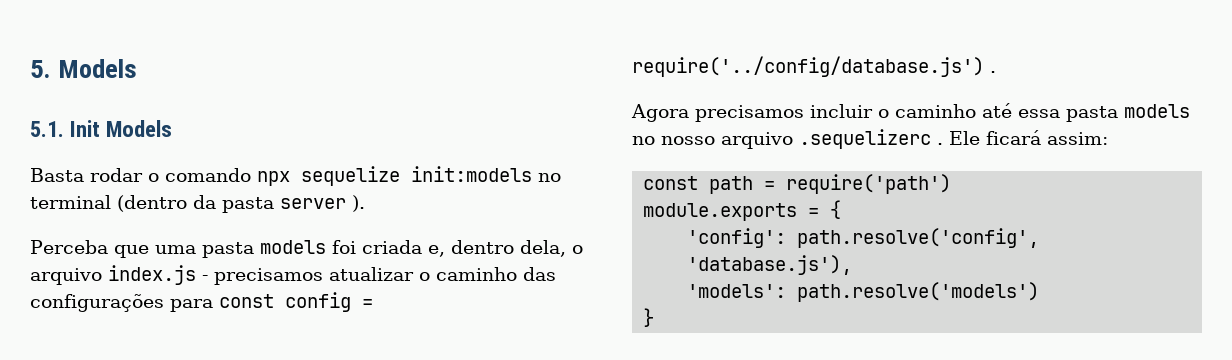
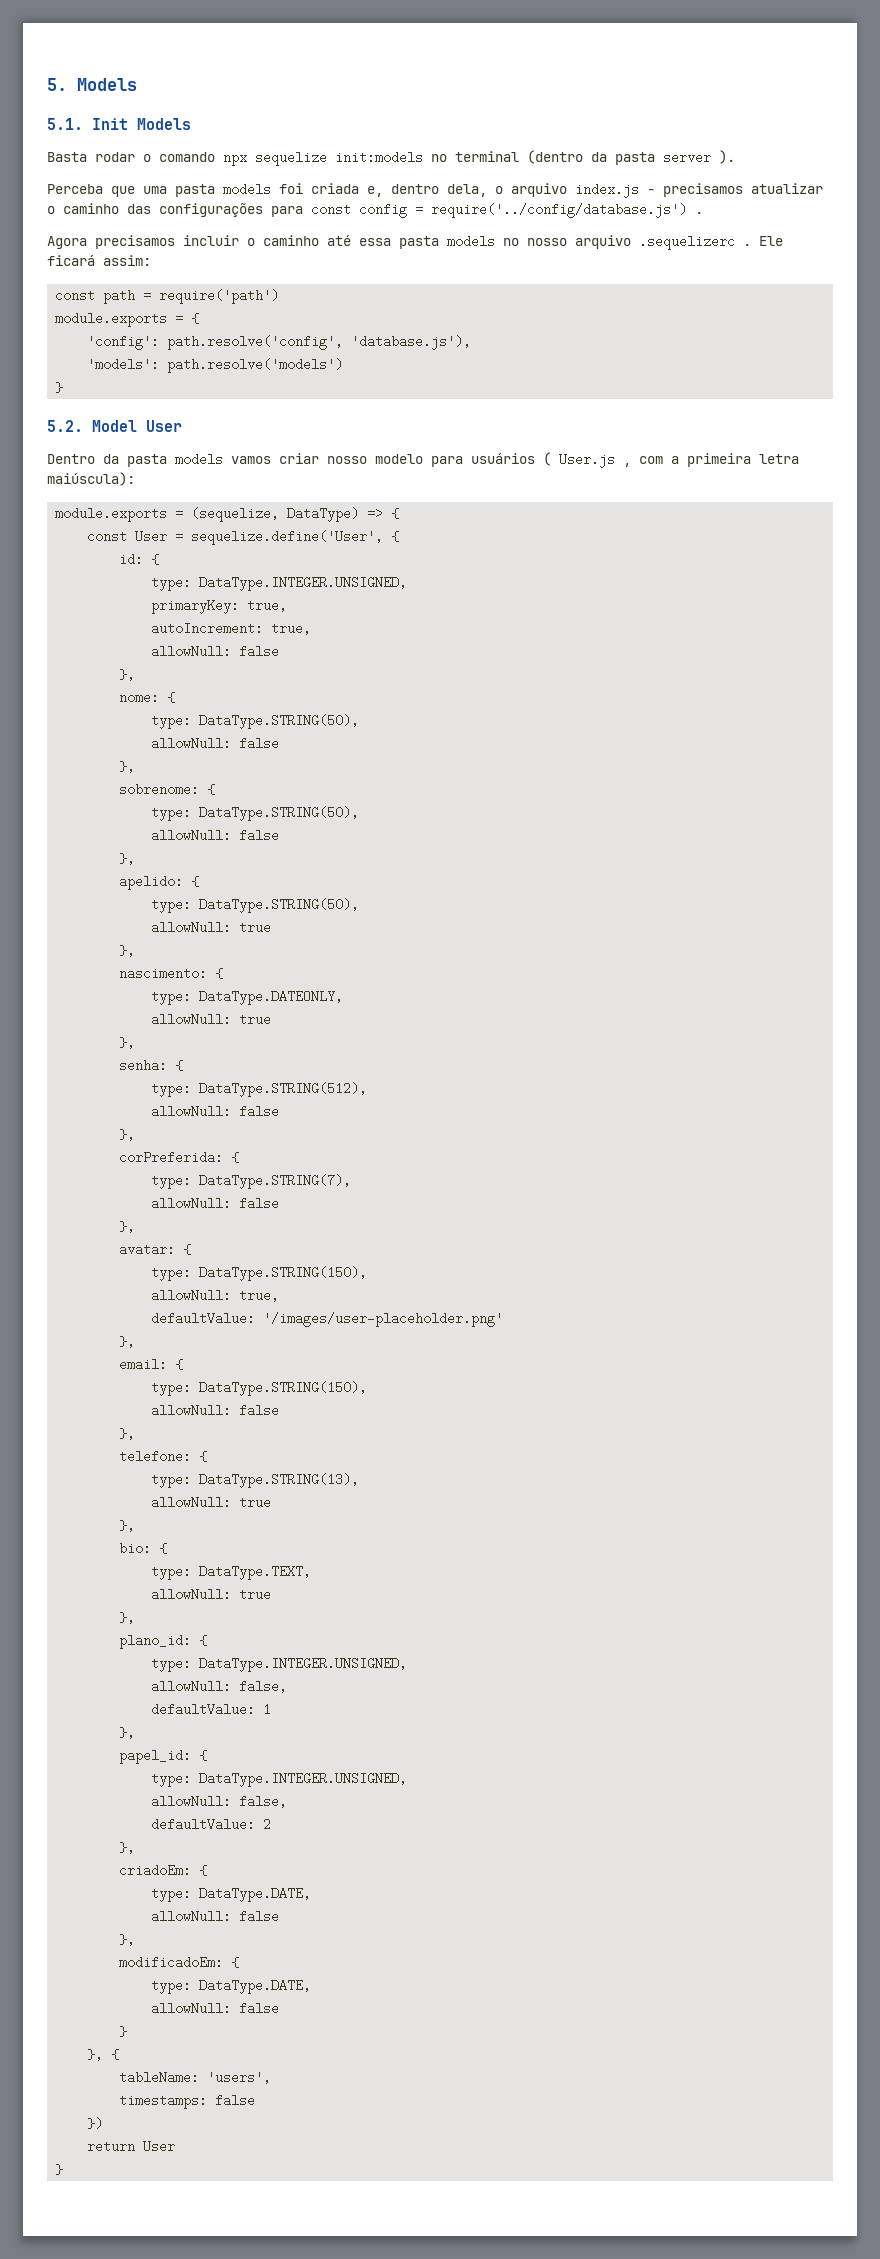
+ 5.2. Model User
+ Dentro da pasta models vamos criar nosso modelo para usuários ( User.js , com a primeira letra maiúscula):
+ module.exports = (sequelize, DataType) => {
+ const User = sequelize.define('User', {
+ id: {
+ type: DataType.INTEGER.UNSIGNED,
+ primaryKey: true,
+ autoIncrement: true,
+ allowNull: false
+ },
+ nome: {
+ type: DataType.STRING(50),
+ allowNull: false
+ },
+ sobrenome: {
+ type: DataType.STRING(50),
+ allowNull: false
+ },
+ apelido: {
+ type: DataType.STRING(50),
+ allowNull: true
+ },
+ nascimento: {
+ type: DataType.DATEONLY,
+ allowNull: true
+ },
+ senha: {
+ type: DataType.STRING(512),
+ allowNull: false
+ },
+ corPreferida: {
+ type: DataType.STRING(7),
+ allowNull: false
+ },
+ avatar: {
+ type: DataType.STRING(150),
+ allowNull: true,
+ defaultValue: '/images/user-placeholder.png'
+ },
+ email: {
+ type: DataType.STRING(150),
+ allowNull: false
+ },
+ telefone: {
+ type: DataType.STRING(13),
+ allowNull: true
+ },
+ bio: {
+ type: DataType.TEXT,
+ allowNull: true
+ },
+ plano_id: {
+ type: DataType.INTEGER.UNSIGNED,
+ allowNull: false,
+ defaultValue: 1
+ },
+ papel_id: {
+ type: DataType.INTEGER.UNSIGNED,
+ allowNull: false,
+ defaultValue: 2
+ },
+ criadoEm: {
+ type: DataType.DATE,
+ allowNull: false
+ },
+ modificadoEm: {
+ type: DataType.DATE,
+ allowNull: false
+ }
+ }, {
+ tableName: 'users',
+ timestamps: false
+ })
+ return User
+ }

